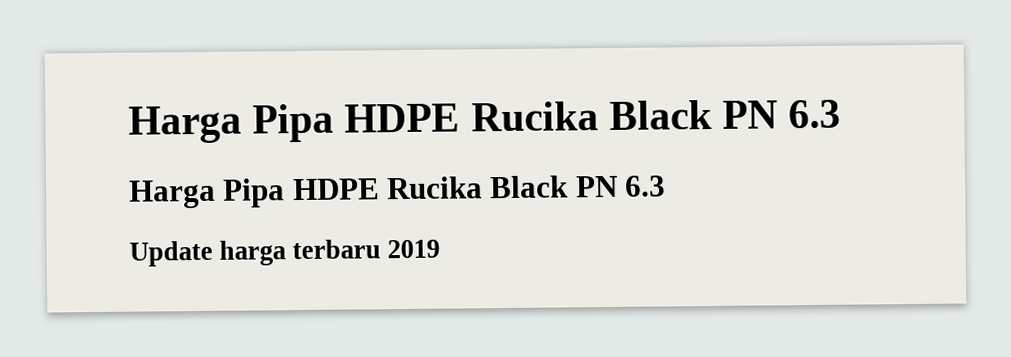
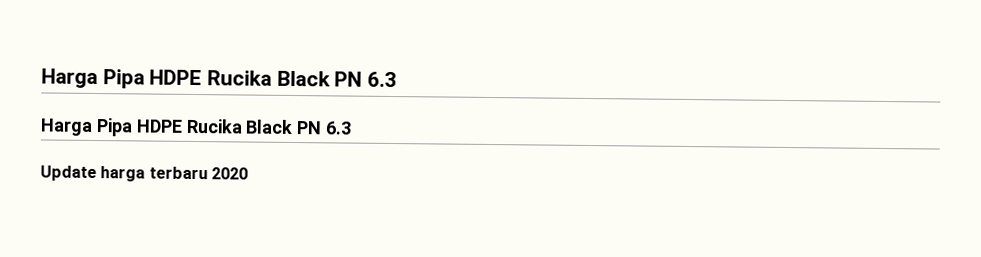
- Update harga terbaru 2019
+ Update harga terbaru 2020

